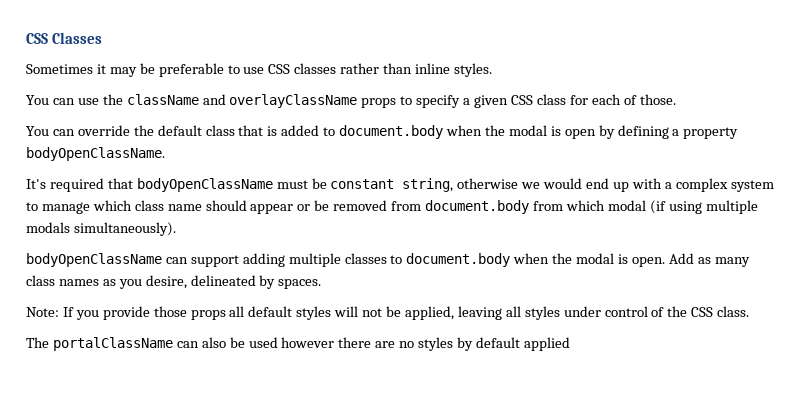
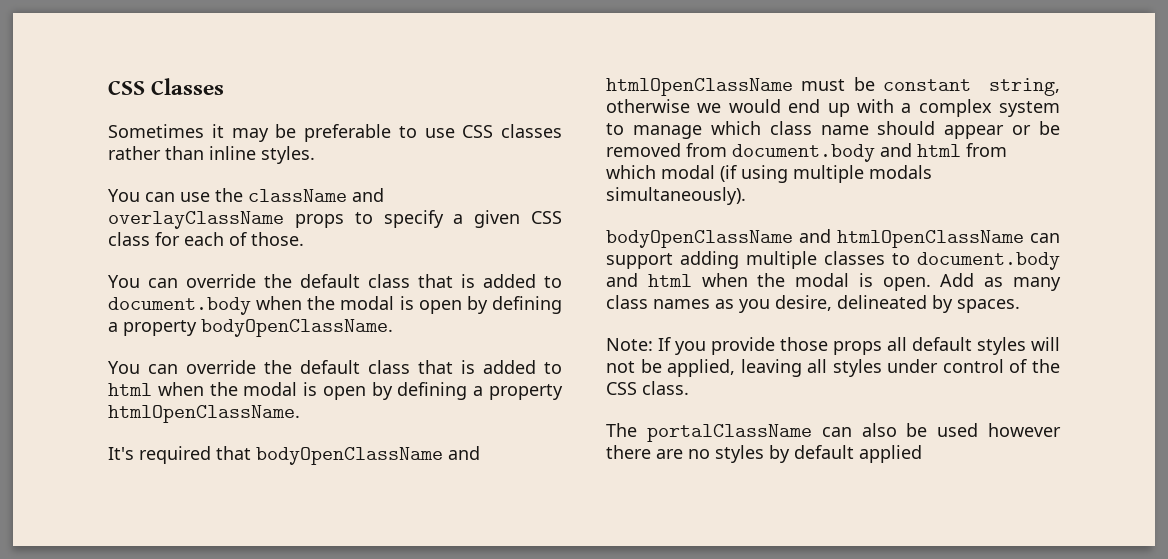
+ You can override the default class that is added to html when the modal is open by defining a property htmlOpenClassName.
- It's required that bodyOpenClassName must be constant string, otherwise we would end up with a complex system to manage which class name should appear or be removed from document.body from which modal (if using multiple modals simultaneously).
+ It's required that bodyOpenClassName and htmlOpenClassName must be constant string, otherwise we would end up with a complex system to manage which class name should appear or be removed from document.body and html from which modal (if using multiple modals simultaneously).
- bodyOpenClassName can support adding multiple classes to document.body when the modal is open.
+ bodyOpenClassName and htmlOpenClassName can support adding multiple classes to document.body and html when the modal is open.

